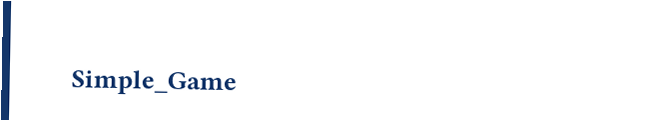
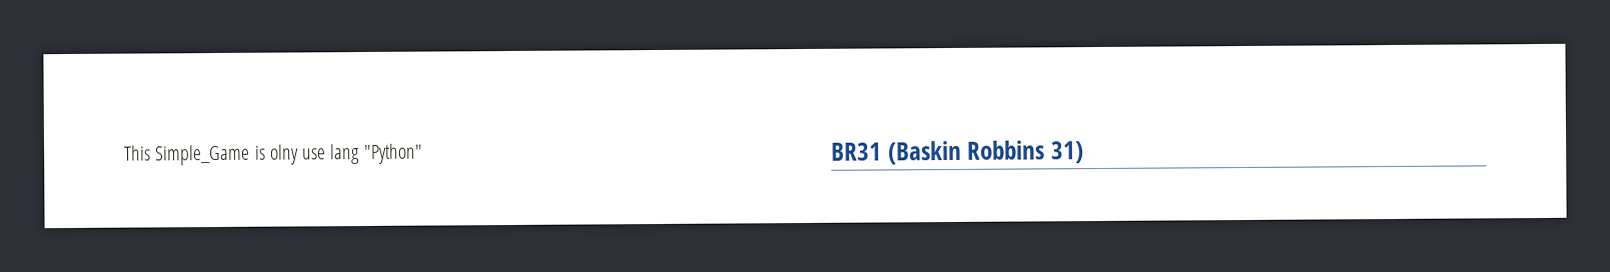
- Simple_Game
+ This Simple_Game is olny use lang "Python"
+ BR31 (Baskin Robbins 31)

